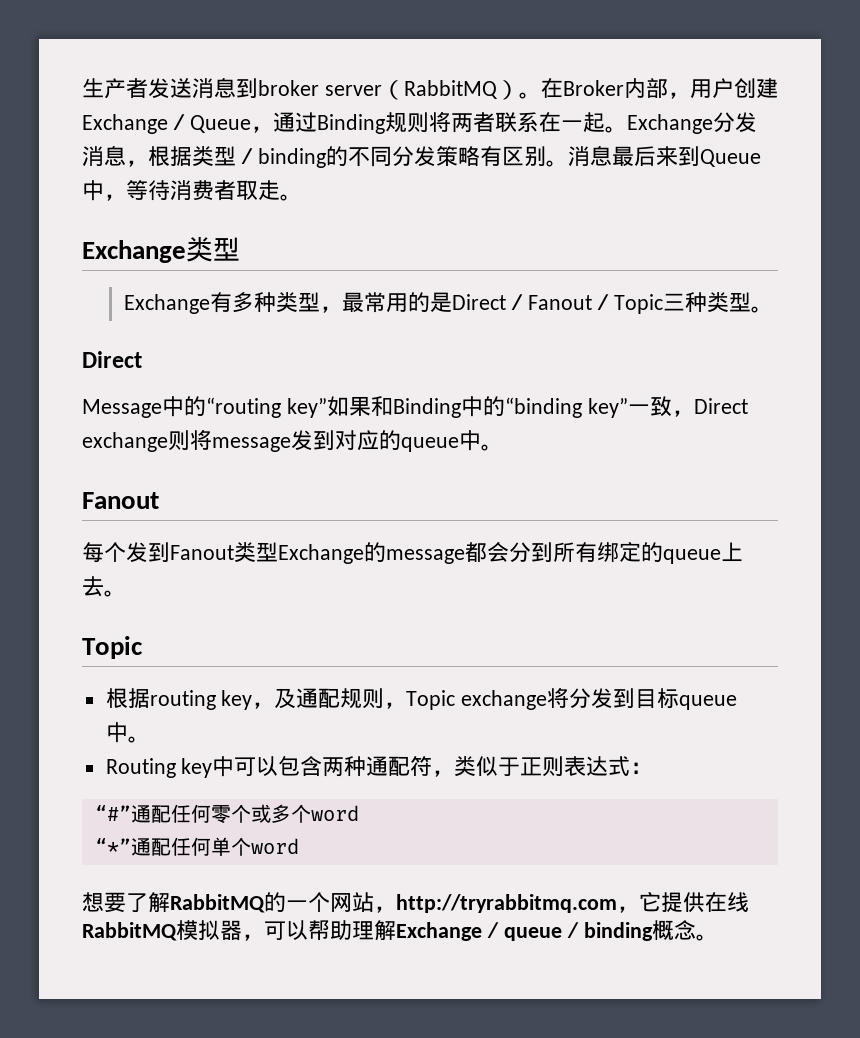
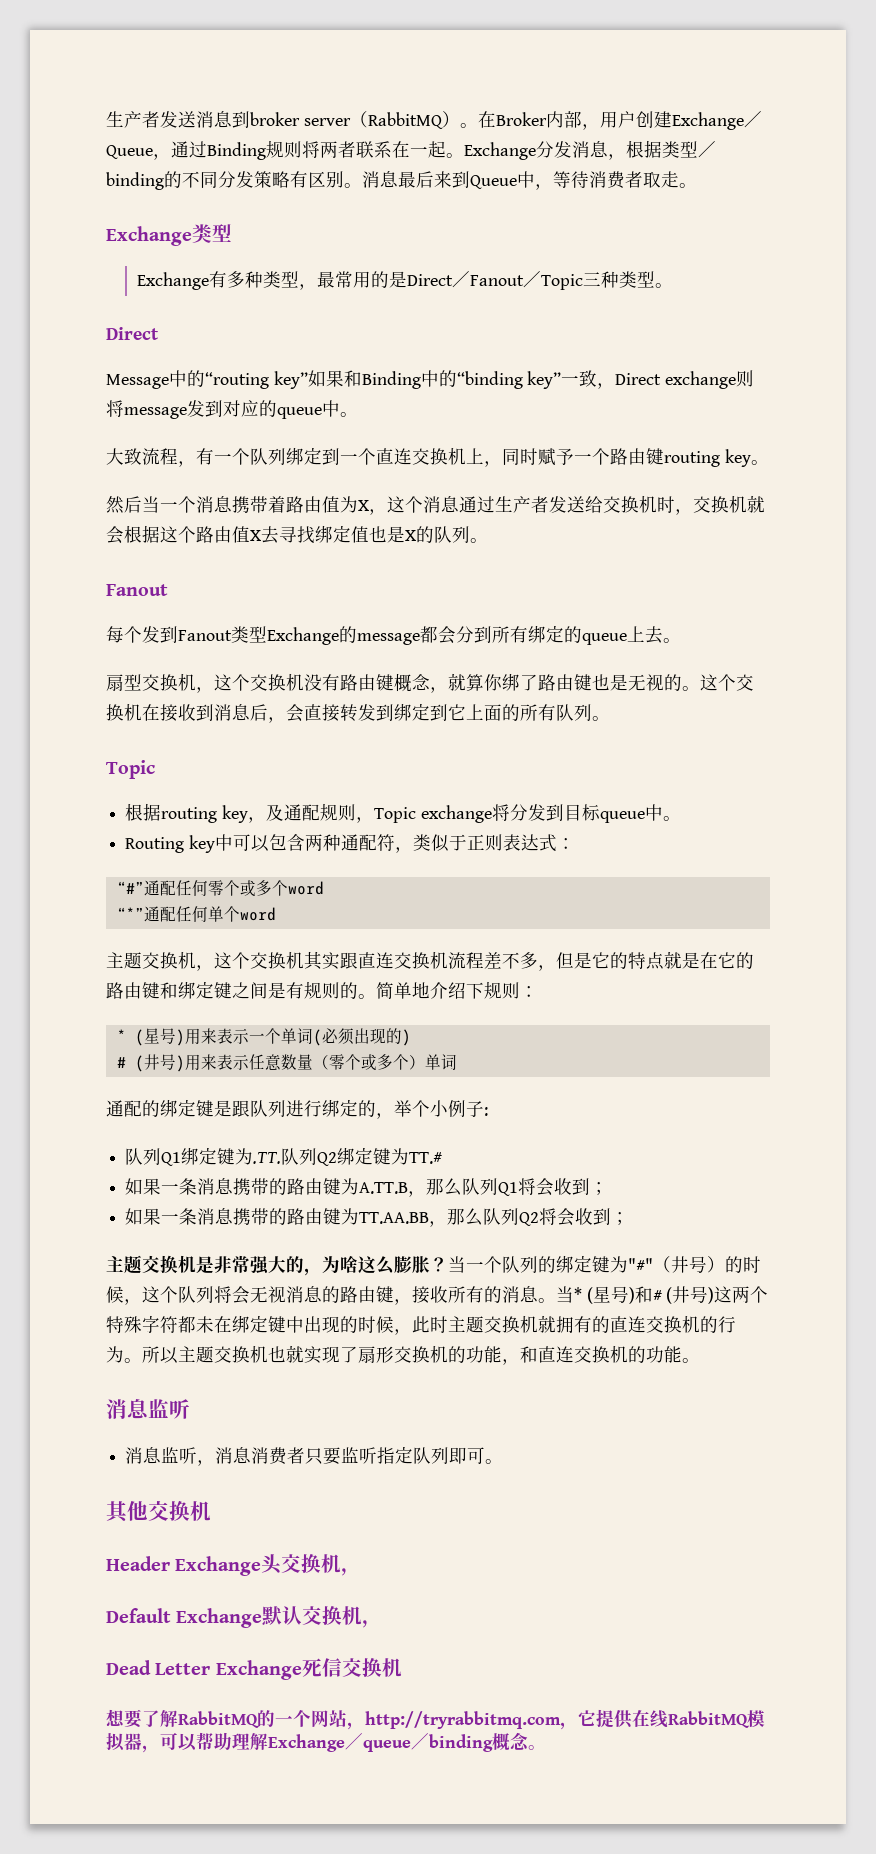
+ 大致流程，有一个队列绑定到一个直连交换机上，同时赋予一个路由键routing key。
+ 然后当一个消息携带着路由值为X，这个消息通过生产者发送给交换机时，交换机就会根据这个路由值X去寻找绑定值也是X的队列。
+ 扇型交换机，这个交换机没有路由键概念，就算你绑了路由键也是无视的。这个交换机在接收到消息后，会直接转发到绑定到它上面的所有队列。
+ 主题交换机，这个交换机其实跟直连交换机流程差不多，但是它的特点就是在它的路由键和绑定键之间是有规则的。简单地介绍下规则：
+ * (星号)用来表示一个单词(必须出现的)
+ # (井号)用来表示任意数量（零个或多个）单词
+ 通配的绑定键是跟队列进行绑定的，举个小例子:
+ 队列Q1绑定键为.TT.队列Q2绑定键为TT.#
+ 如果一条消息携带的路由键为A.TT.B，那么队列Q1将会收到；
+ 如果一条消息携带的路由键为TT.AA.BB，那么队列Q2将会收到；
+ 主题交换机是非常强大的，为啥这么膨胀？当一个队列的绑定键为"#"（井号）的时候，这个队列将会无视消息的路由键，接收所有的消息。当* (星号)和# (井号)这两个特殊字符都未在绑定键中出现的时候，此时主题交换机就拥有的直连交换机的行为。所以主题交换机也就实现了扇形交换机的功能，和直连交换机的功能。
+ 消息监听
+ 消息监听，消息消费者只要监听指定队列即可。
+ 其他交换机
+ Header Exchange头交换机，
+ Default Exchange默认交换机，
+ Dead Letter Exchange死信交换机

